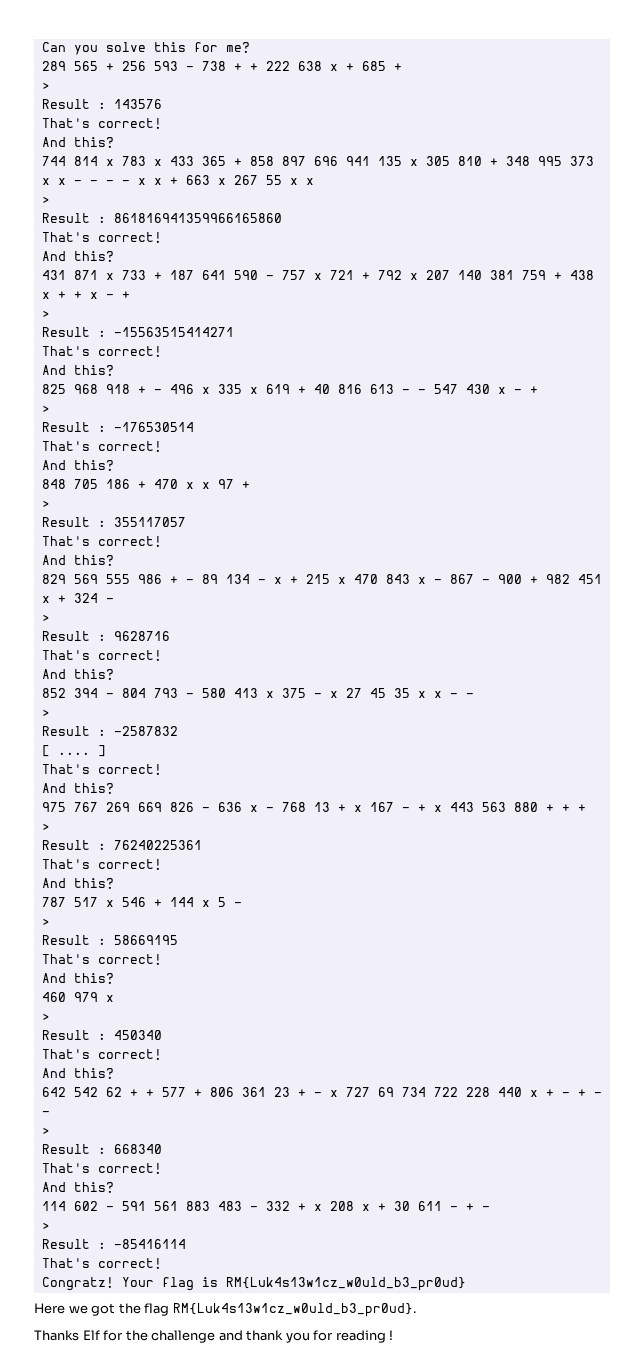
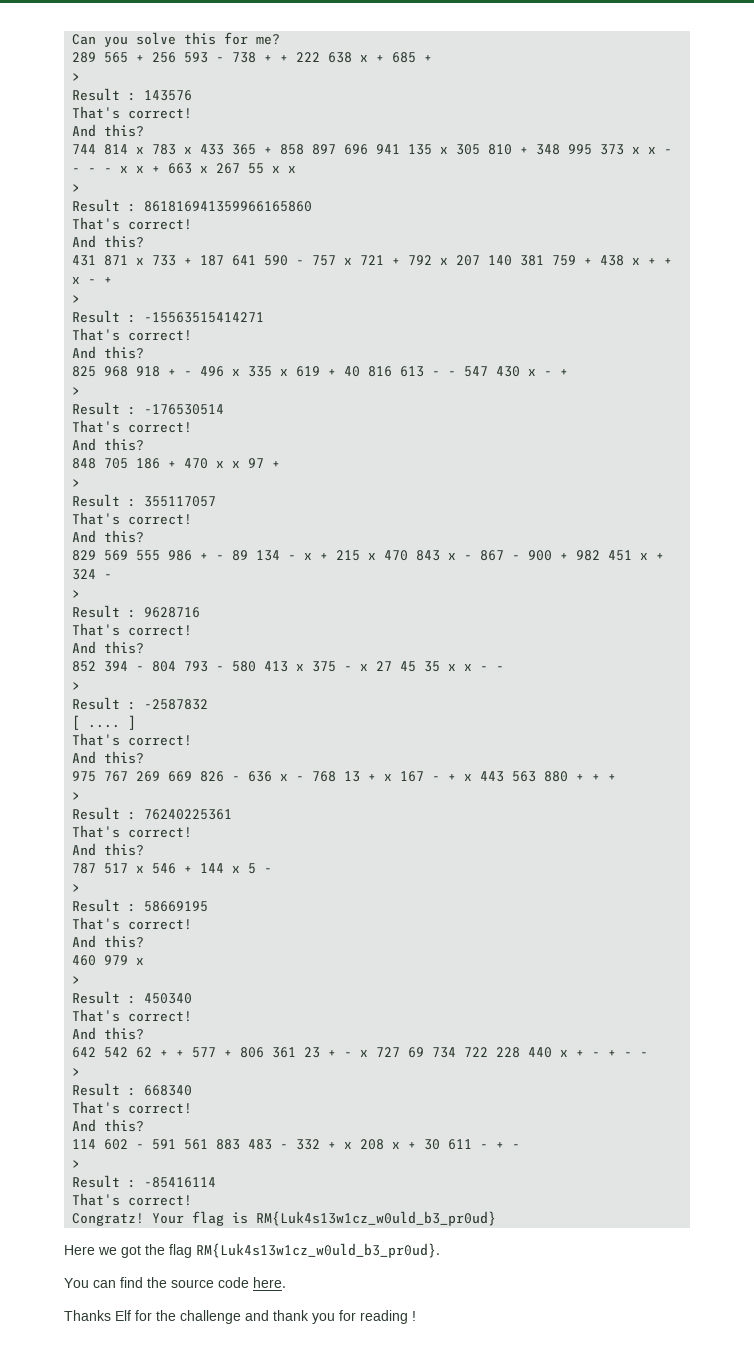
+ You can find the source code here.

